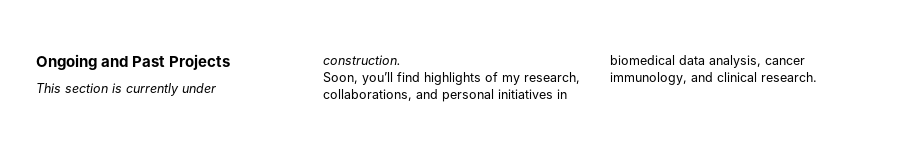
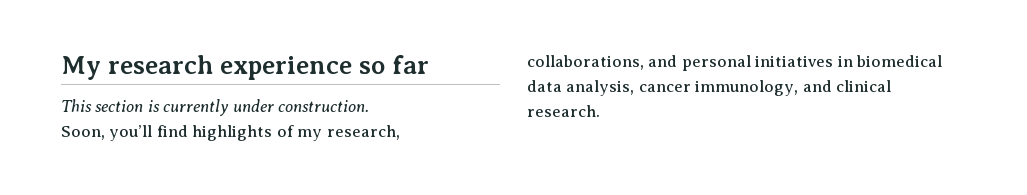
- Ongoing and Past Projects
+ My research experience so far

